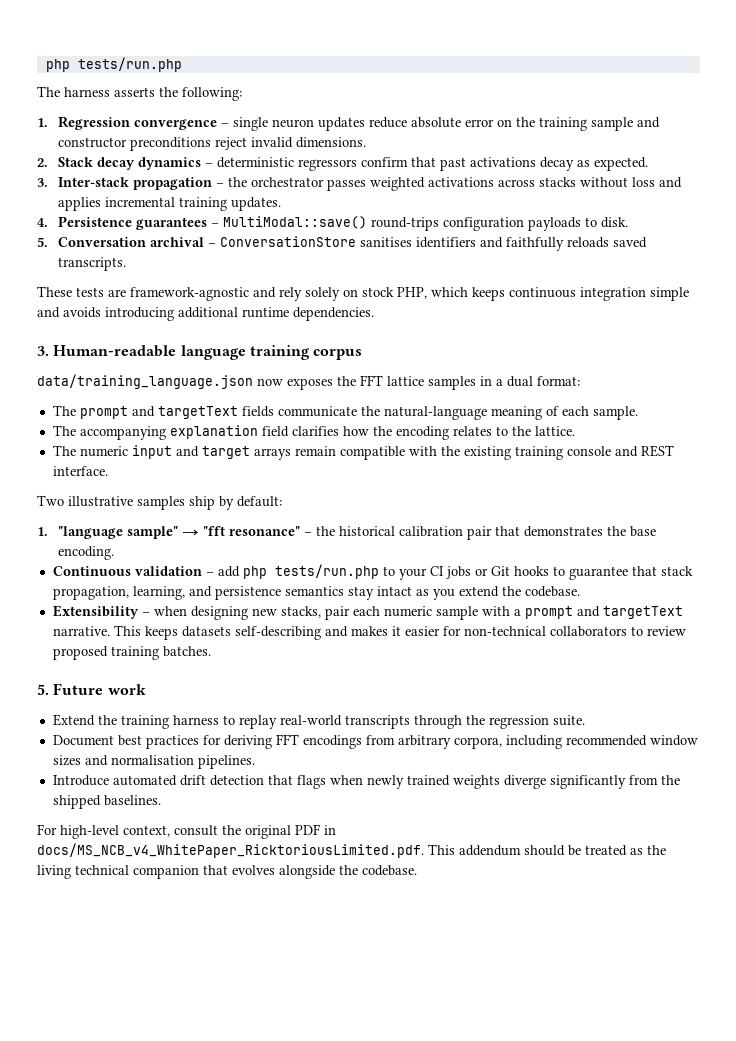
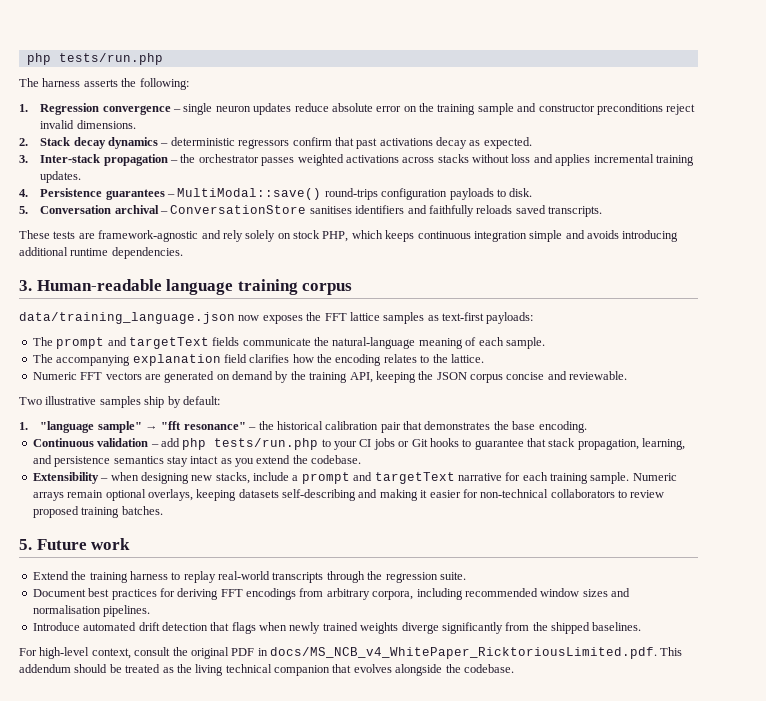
- data/training_language.json now exposes the FFT lattice samples in a dual format:
+ data/training_language.json now exposes the FFT lattice samples as text-first payloads:
- The numeric input and target arrays remain compatible with the existing training console and REST interface.
+ Numeric FFT vectors are generated on demand by the training API, keeping the JSON corpus concise and reviewable.
- Extensibility – when designing new stacks, pair each numeric sample with a prompt and targetText narrative. This keeps datasets self-describing and makes it easier for non-technical collaborators to review proposed training batches.
+ Extensibility – when designing new stacks, include a prompt and targetText narrative for each training sample. Numeric arrays remain optional overlays, keeping datasets self-describing and making it easier for non-technical collaborators to review proposed training batches.

